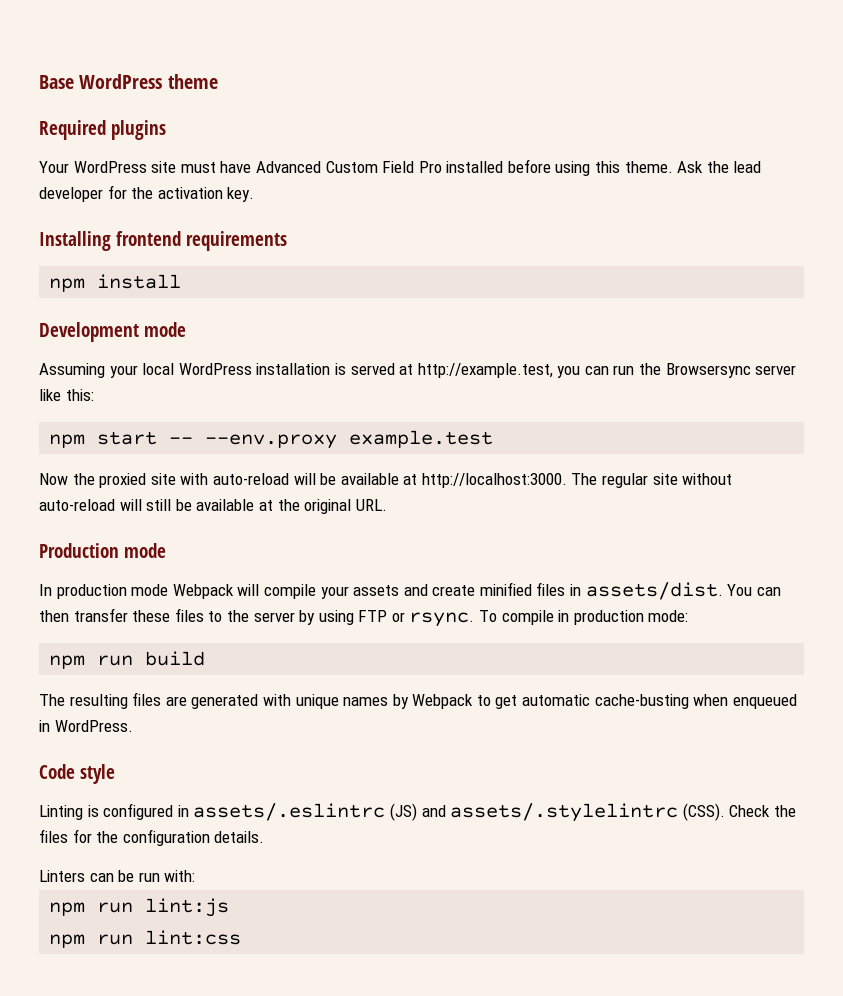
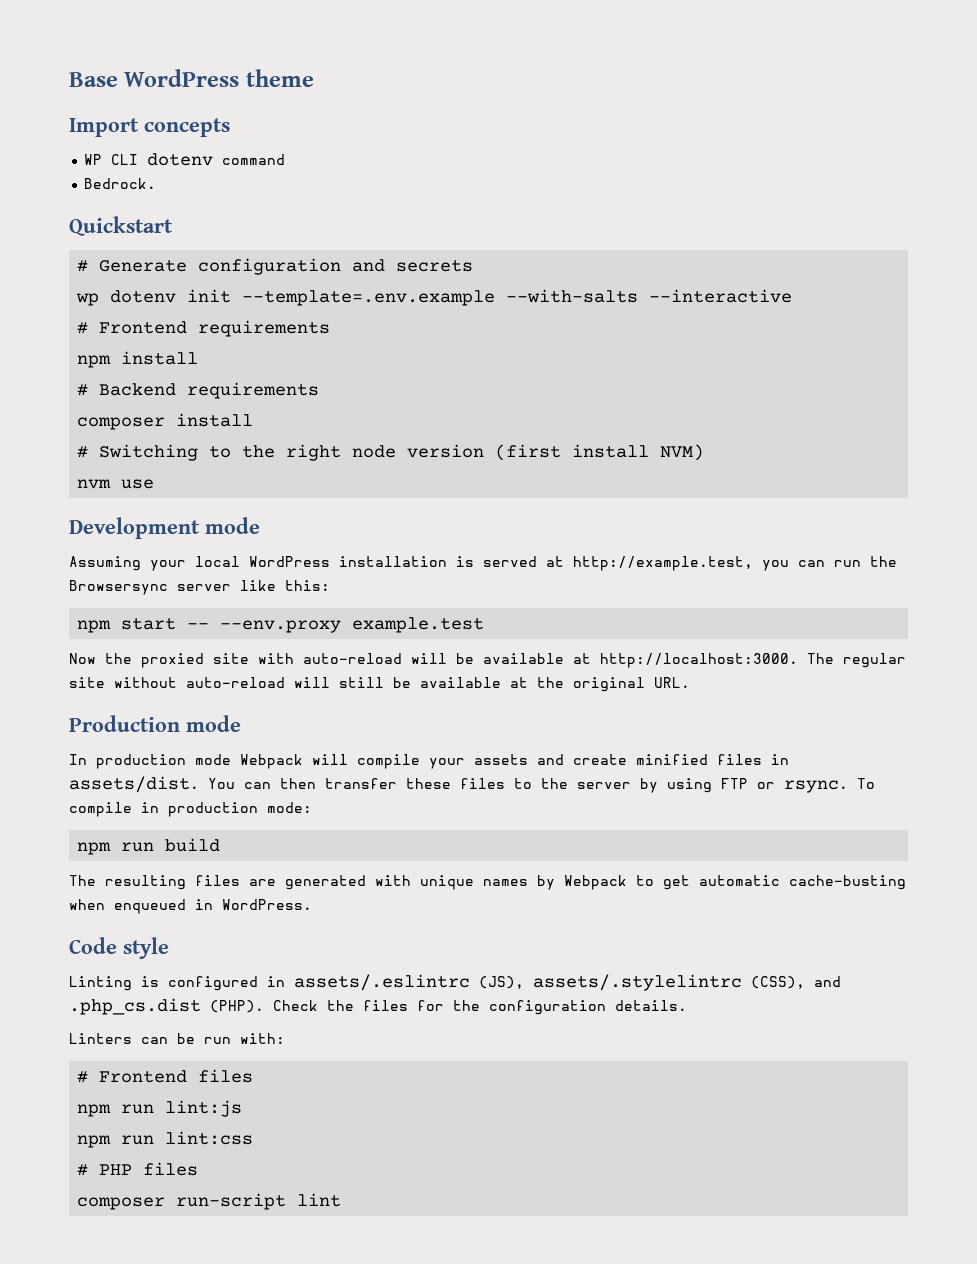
- Required plugins
- Your WordPress site must have Advanced Custom Field Pro installed before using this theme. Ask the lead developer for the activation key.
- Installing frontend requirements
+ Import concepts
+ WP CLI dotenv command
+ Bedrock.
+ Quickstart
+ # Generate configuration and secrets
+ wp dotenv init --template=.env.example --with-salts --interactive
+ # Frontend requirements
  npm install
+ # Backend requirements
+ composer install
+ # Switching to the right node version (first install NVM)
+ nvm use
- Linting is configured in assets/.eslintrc (JS) and assets/.stylelintrc (CSS).
+ Linting is configured in assets/.eslintrc (JS), assets/.stylelintrc (CSS), and .php_cs.dist (PHP).
+ # Frontend files
+ # PHP files
+ composer run-script lint

